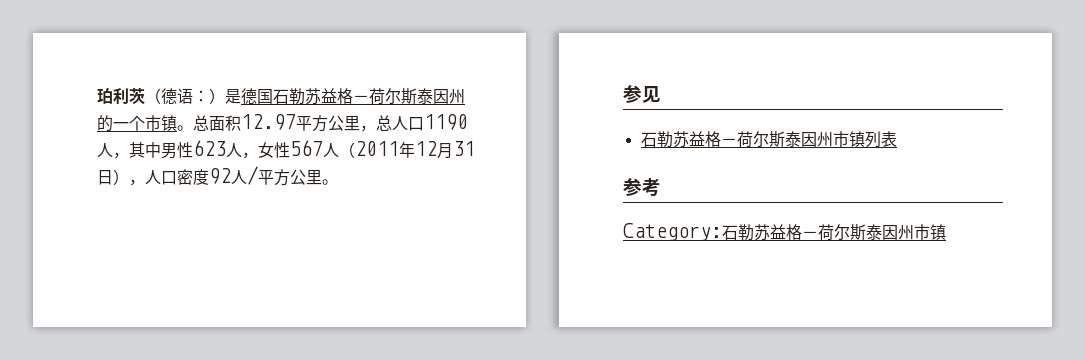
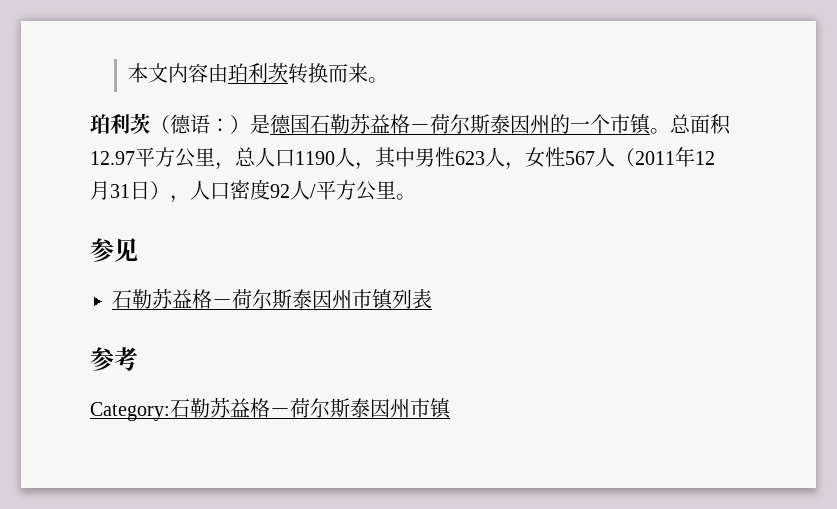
+ 本文内容由珀利茨转换而来。

